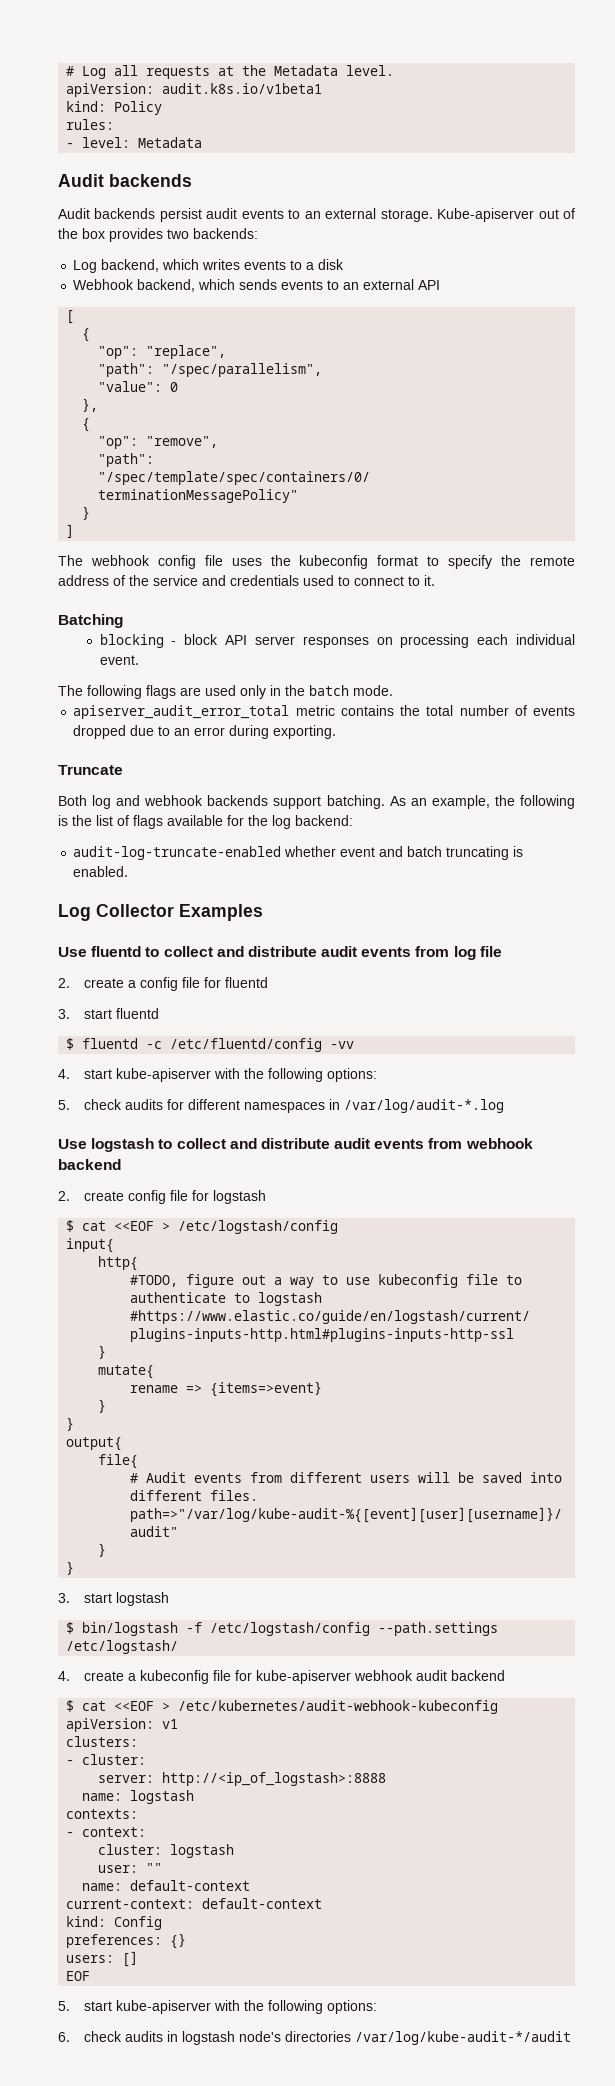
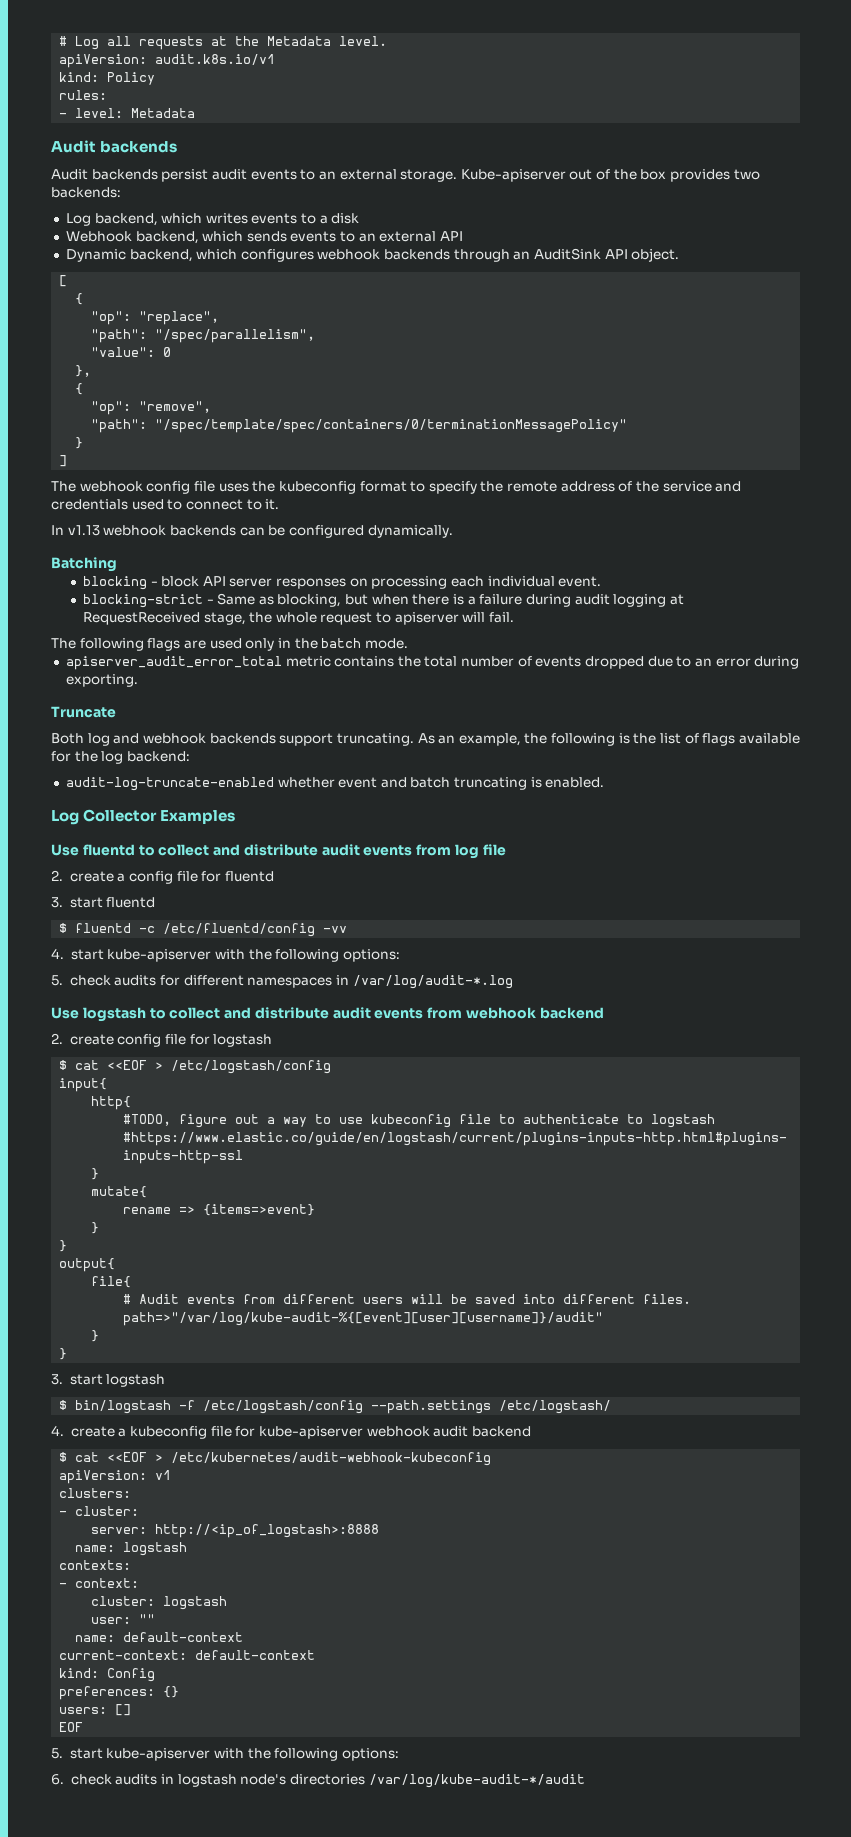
- apiVersion: audit.k8s.io/v1beta1
+ apiVersion: audit.k8s.io/v1
+ Dynamic backend, which configures webhook backends through an AuditSink API object.
+ In v1.13 webhook backends can be configured dynamically.
+ blocking-strict - Same as blocking, but when there is a failure during audit logging at RequestReceived stage, the whole request to apiserver will fail.
- Both log and webhook backends support batching.
+ Both log and webhook backends support truncating.

